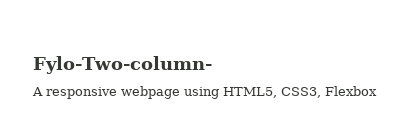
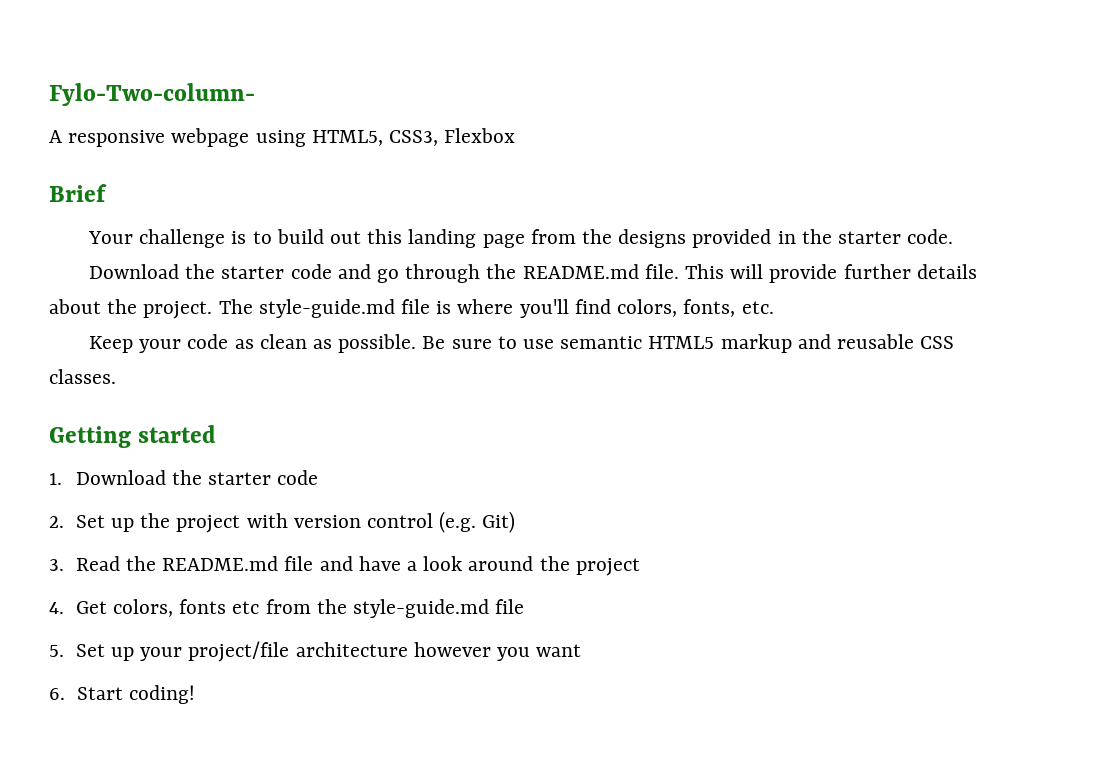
+ Brief
+ Your challenge is to build out this landing page from the designs provided in the starter code.
+ Download the starter code and go through the README.md file. This will provide further details about the project. The style-guide.md file is where you'll find colors, fonts, etc.
+ Keep your code as clean as possible. Be sure to use semantic HTML5 markup and reusable CSS classes.
+ Getting started
+ 1. Download the starter code
+ 2. Set up the project with version control (e.g. Git)
+ 3. Read the README.md file and have a look around the project
+ 4. Get colors, fonts etc from the style-guide.md file
+ 5. Set up your project/file architecture however you want
+ 6. Start coding!

